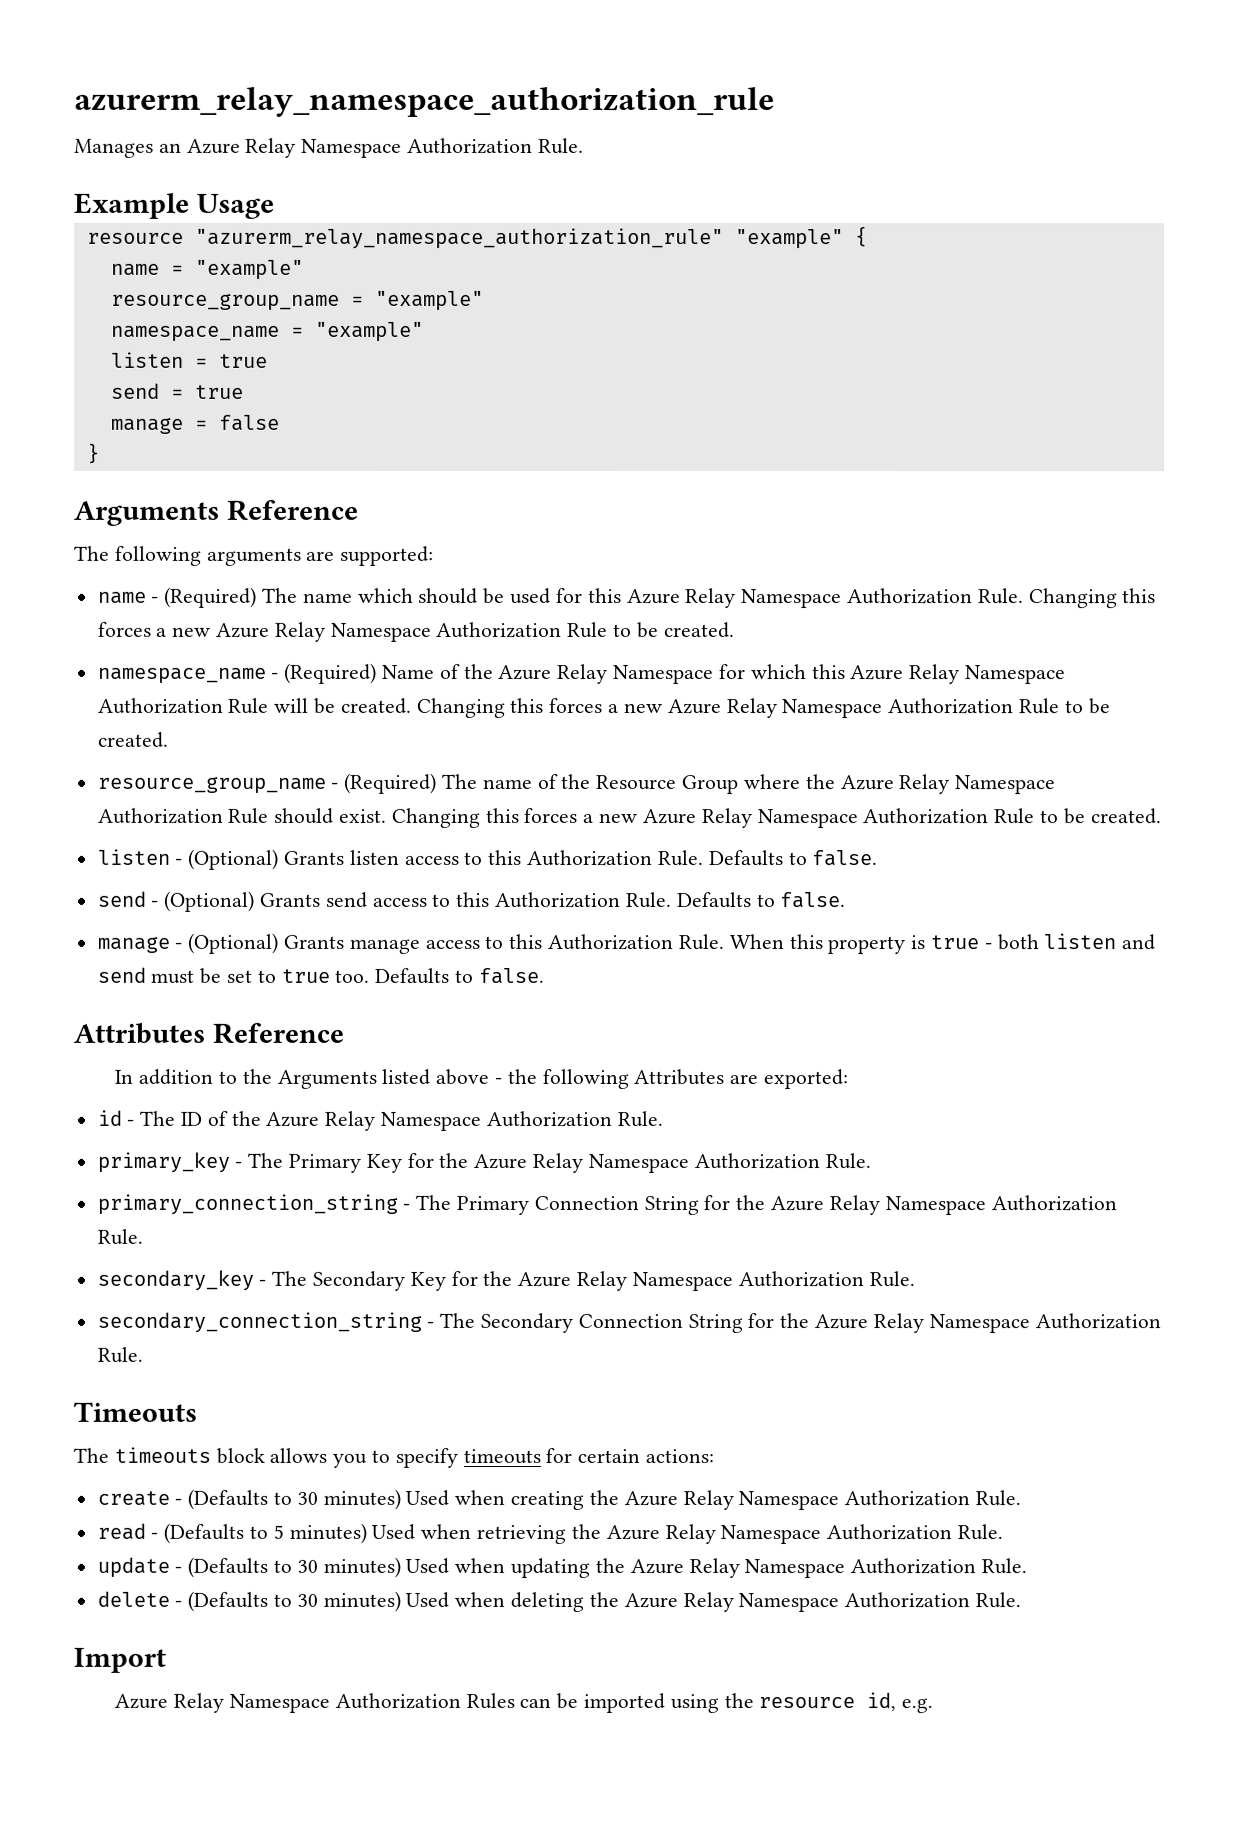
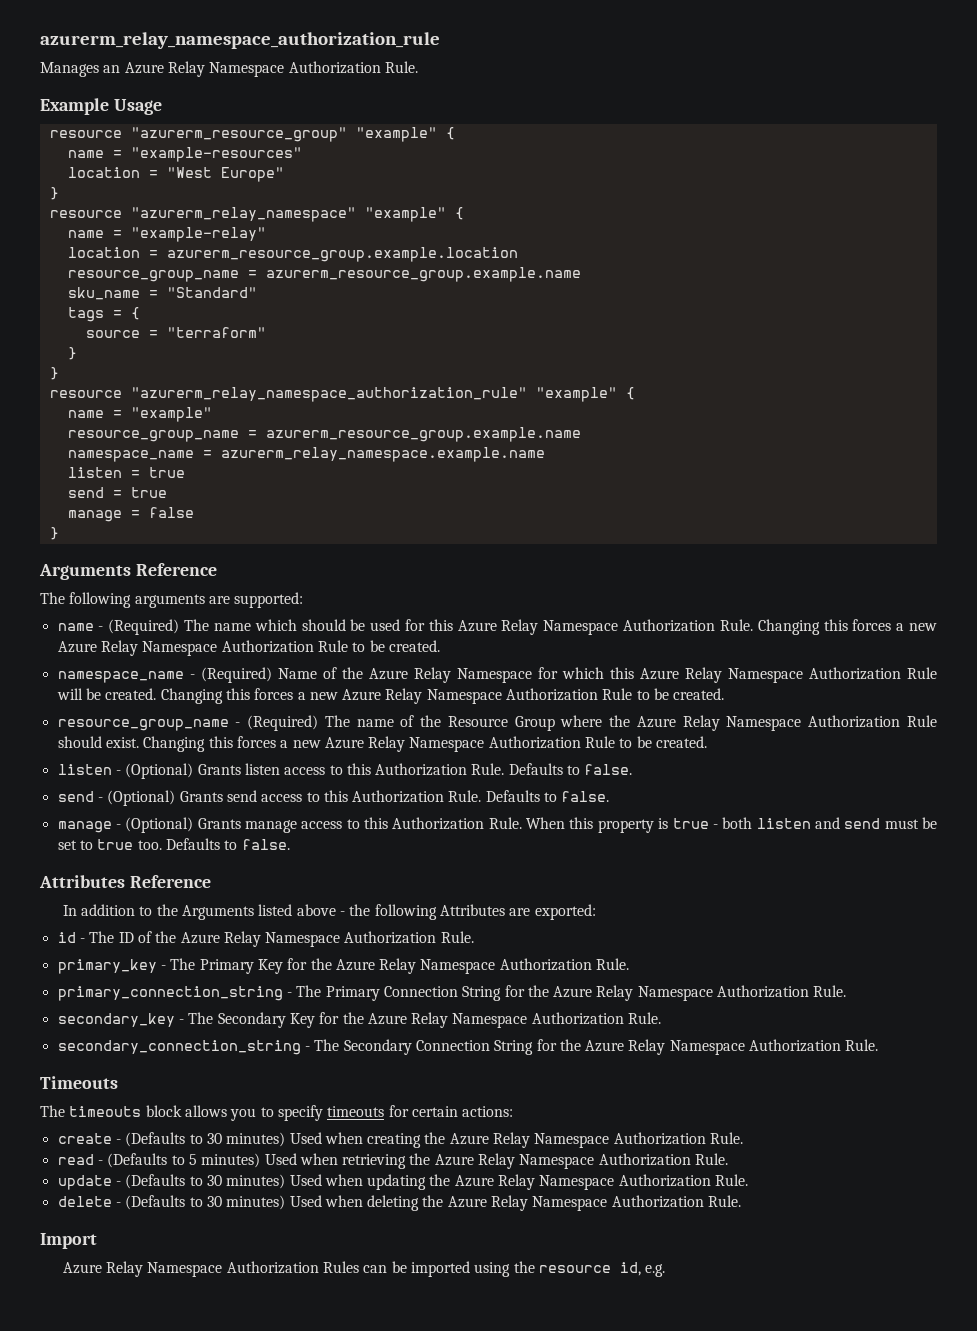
+ resource "azurerm_resource_group" "example" {
+ name = "example-resources"
+ location = "West Europe"
+ }
+ resource "azurerm_relay_namespace" "example" {
+ name = "example-relay"
+ location = azurerm_resource_group.example.location
+ resource_group_name = azurerm_resource_group.example.name
+ sku_name = "Standard"
+ tags = {
+ source = "terraform"
+ }
+ }
  name = "example"
- resource_group_name = "example"
+ resource_group_name = azurerm_resource_group.example.name
- namespace_name = "example"
+ namespace_name = azurerm_relay_namespace.example.name

